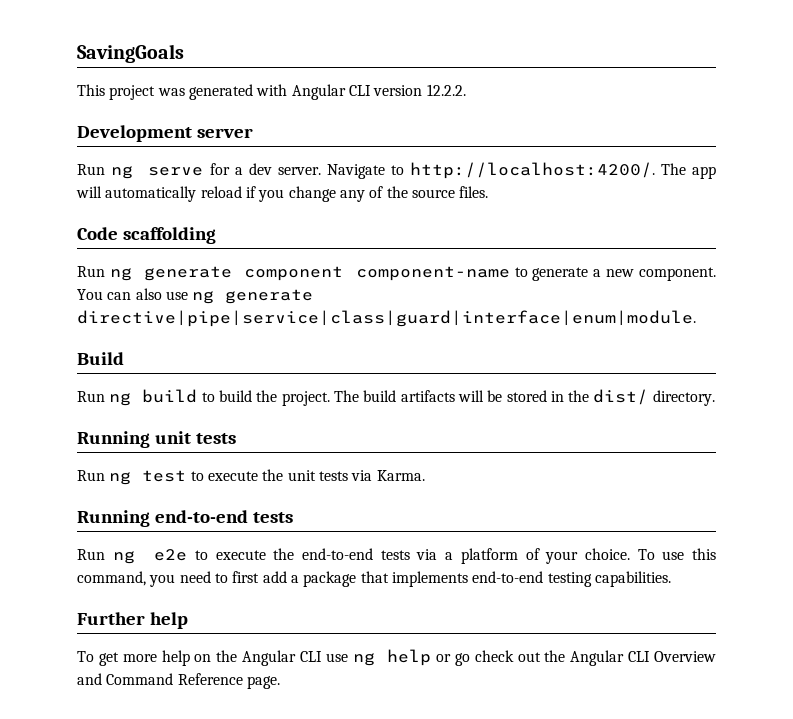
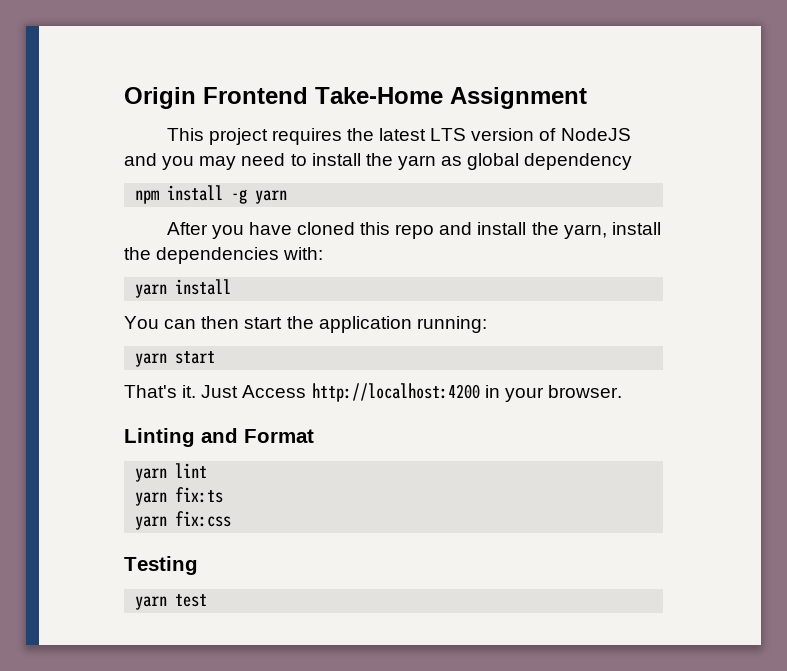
- SavingGoals
- This project was generated with Angular CLI version 12.2.2.
- Development server
- Run ng serve for a dev server. Navigate to http://localhost:4200/. The app will automatically reload if you change any of the source files.
- Code scaffolding
- Run ng generate component component-name to generate a new component. You can also use ng generate directive|pipe|service|class|guard|interface|enum|module.
- Build
- Run ng build to build the project. The build artifacts will be stored in the dist/ directory.
- Running unit tests
- Run ng test to execute the unit tests via Karma.
- Running end-to-end tests
- Run ng e2e to execute the end-to-end tests via a platform of your choice. To use this command, you need to first add a package that implements end-to-end testing capabilities.
- Further help
- To get more help on the Angular CLI use ng help or go check out the Angular CLI Overview and Command Reference page.
+ Origin Frontend Take-Home Assignment
+ This project requires the latest LTS version of NodeJS and you may need to install the yarn as global dependency
+ npm install -g yarn
+ After you have cloned this repo and install the yarn, install the dependencies with:
+ yarn install
+ You can then start the application running:
+ yarn start
+ That's it. Just Access http://localhost:4200 in your browser.
+ Linting and Format
+ yarn lint
+ yarn fix:ts
+ yarn fix:css
+ Testing
+ yarn test

